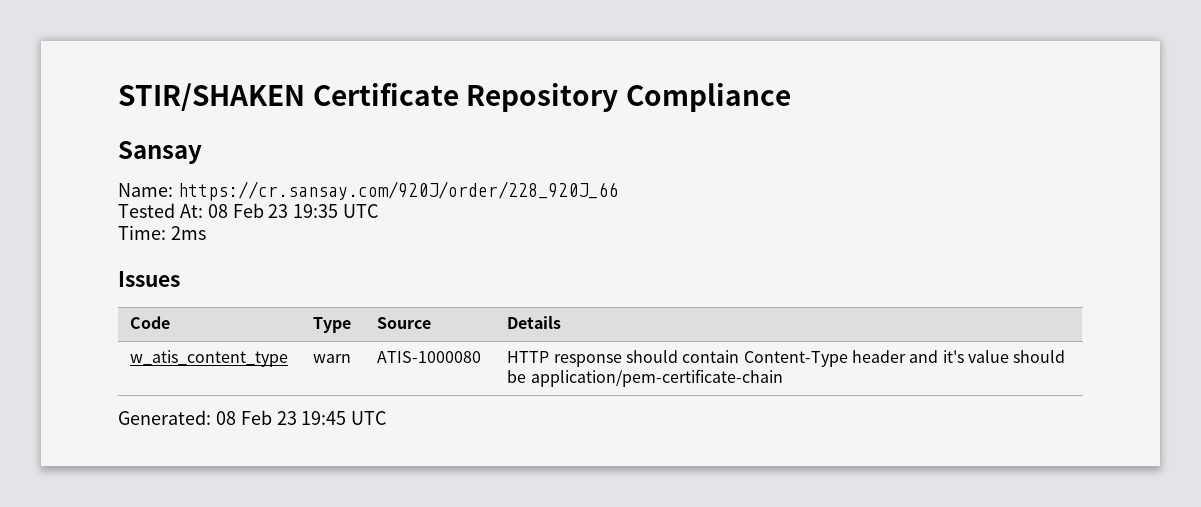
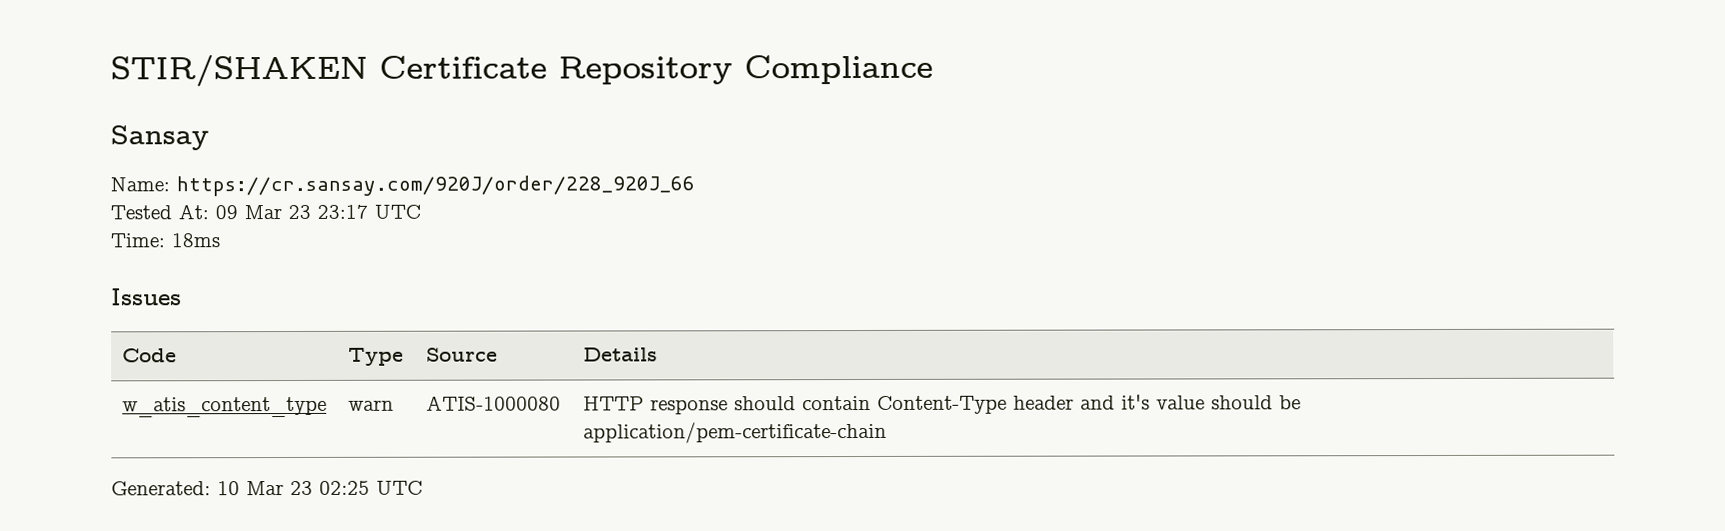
- Tested At: 08 Feb 23 19:35 UTC
+ Tested At: 09 Mar 23 23:17 UTC
- Time: 2ms
+ Time: 18ms
- Generated: 08 Feb 23 19:45 UTC
+ Generated: 10 Mar 23 02:25 UTC

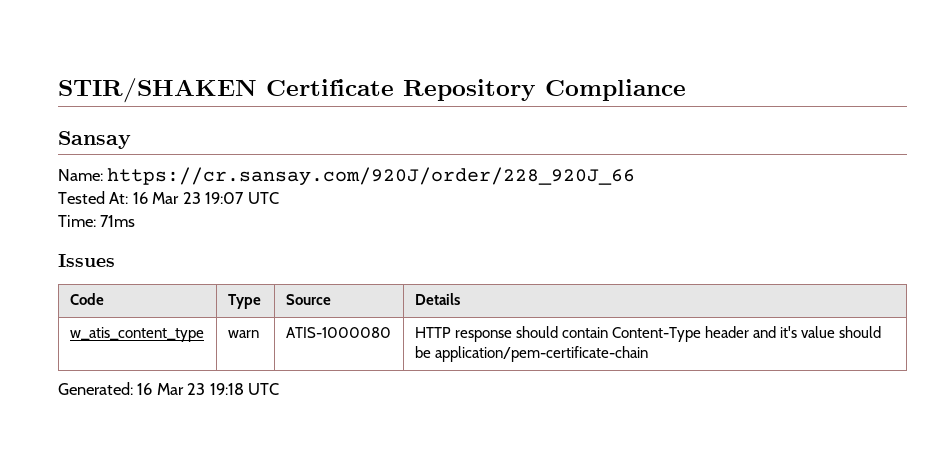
- Tested At: 09 Mar 23 23:17 UTC
+ Tested At: 16 Mar 23 19:07 UTC
- Time: 18ms
+ Time: 71ms
- Generated: 10 Mar 23 02:25 UTC
+ Generated: 16 Mar 23 19:18 UTC

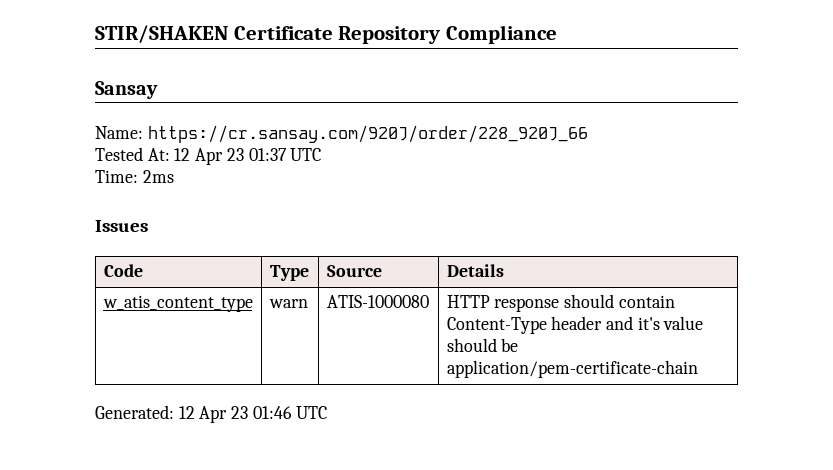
- Tested At: 16 Mar 23 19:07 UTC
+ Tested At: 12 Apr 23 01:37 UTC
- Time: 71ms
+ Time: 2ms
- Generated: 16 Mar 23 19:18 UTC
+ Generated: 12 Apr 23 01:46 UTC

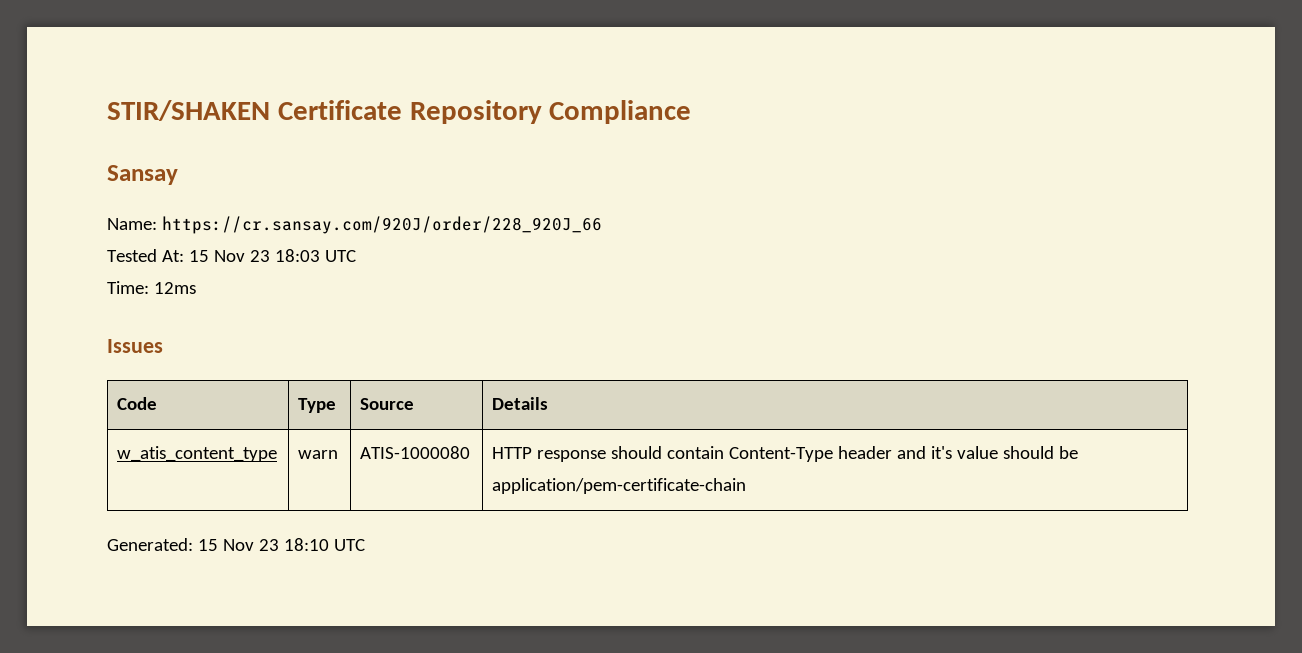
- Tested At: 12 Apr 23 01:37 UTC
+ Tested At: 15 Nov 23 18:03 UTC
- Time: 2ms
+ Time: 12ms
- Generated: 12 Apr 23 01:46 UTC
+ Generated: 15 Nov 23 18:10 UTC

